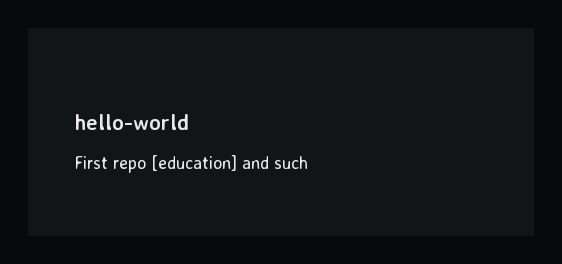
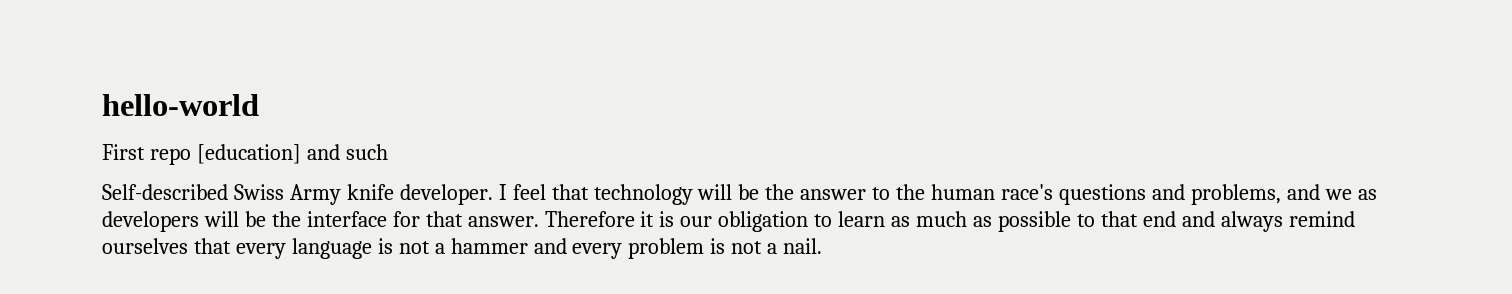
+ Self-described Swiss Army knife developer. I feel that technology will be the answer to the human race's questions and problems, and we as developers will be the interface for that answer. Therefore it is our obligation to learn as much as possible to that end and always remind ourselves that every language is not a hammer and every problem is not a nail.

